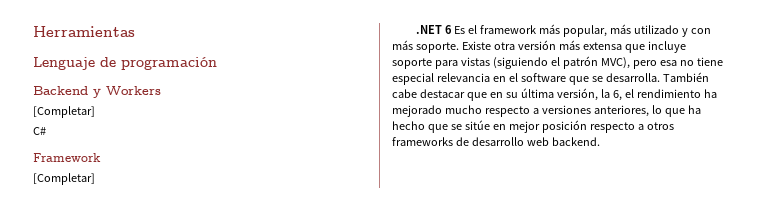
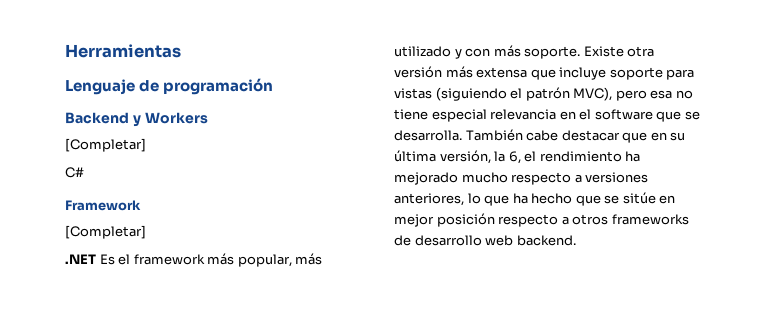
- .NET 6 Es el framework más popular, más utilizado y con más soporte.
+ .NET Es el framework más popular, más utilizado y con más soporte.

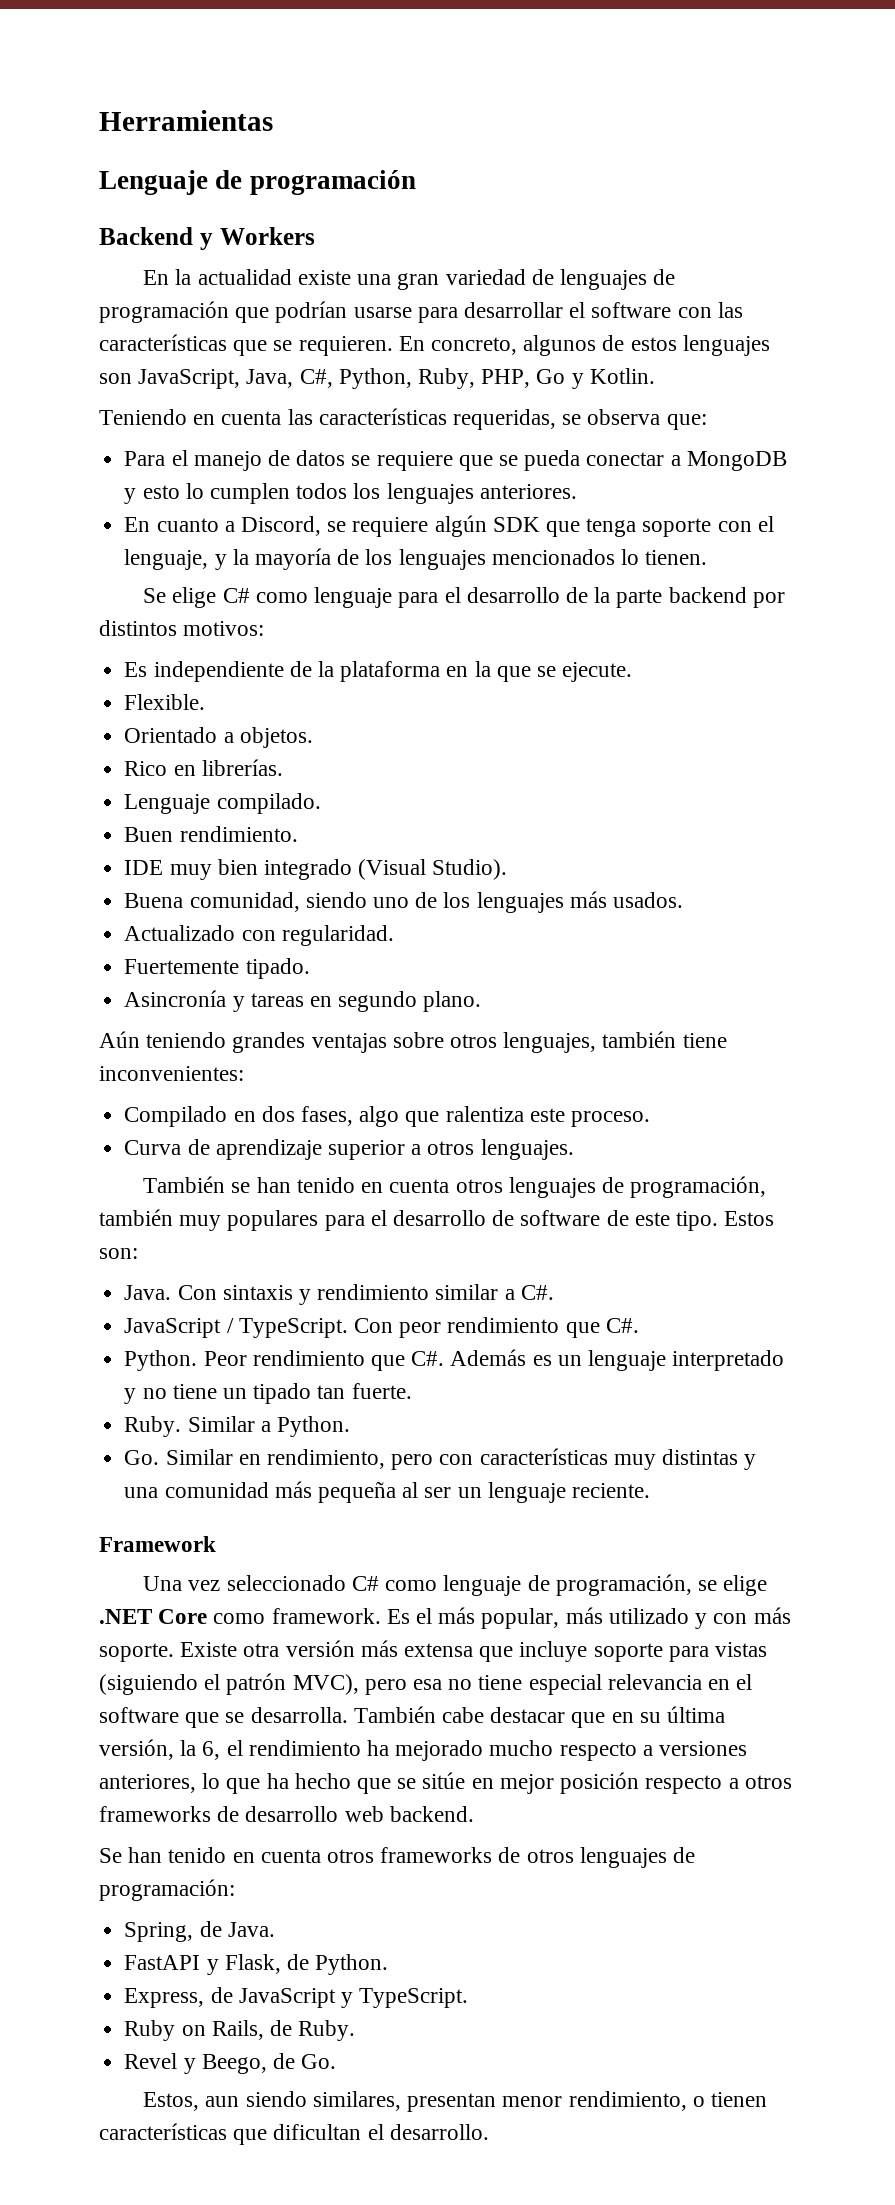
  Backend y Workers
- [Completar]
- C#
+ En la actualidad existe una gran variedad de lenguajes de programación que podrían usarse para desarrollar el software con las características que se requieren. En concreto, algunos de estos lenguajes son JavaScript, Java, C#, Python, Ruby, PHP, Go y Kotlin.
+ Teniendo en cuenta las características requeridas, se observa que:
+ Para el manejo de datos se requiere que se pueda conectar a MongoDB y esto lo cumplen todos los lenguajes anteriores.
+ En cuanto a Discord, se requiere algún SDK que tenga soporte con el lenguaje, y la mayoría de los lenguajes mencionados lo tienen.
+ Se elige C# como lenguaje para el desarrollo de la parte backend por distintos motivos:
+ Es independiente de la plataforma en la que se ejecute.
+ Flexible.
+ Orientado a objetos.
+ Rico en librerías.
+ Lenguaje compilado.
+ Buen rendimiento.
+ IDE muy bien integrado (Visual Studio).
+ Buena comunidad, siendo uno de los lenguajes más usados.
+ Actualizado con regularidad.
+ Fuertemente tipado.
+ Asincronía y tareas en segundo plano.
+ Aún teniendo grandes ventajas sobre otros lenguajes, también tiene inconvenientes:
+ Compilado en dos fases, algo que ralentiza este proceso.
+ Curva de aprendizaje superior a otros lenguajes.
+ También se han tenido en cuenta otros lenguajes de programación, también muy populares para el desarrollo de software de este tipo. Estos son:
+ Java. Con sintaxis y rendimiento similar a C#.
+ JavaScript / TypeScript. Con peor rendimiento que C#.
+ Python. Peor rendimiento que C#. Además es un lenguaje interpretado y no tiene un tipado tan fuerte.
+ Ruby. Similar a Python.
+ Go. Similar en rendimiento, pero con características muy distintas y una comunidad más pequeña al ser un lenguaje reciente.
  Framework
- [Completar]
- .NET Es el framework más popular, más utilizado y con más soporte.
+ Una vez seleccionado C# como lenguaje de programación, se elige .NET Core como framework. Es el más popular, más utilizado y con más soporte.
+ Se han tenido en cuenta otros frameworks de otros lenguajes de programación:
+ Spring, de Java.
+ FastAPI y Flask, de Python.
+ Express, de JavaScript y TypeScript.
+ Ruby on Rails, de Ruby.
+ Revel y Beego, de Go.
+ Estos, aun siendo similares, presentan menor rendimiento, o tienen características que dificultan el desarrollo.

